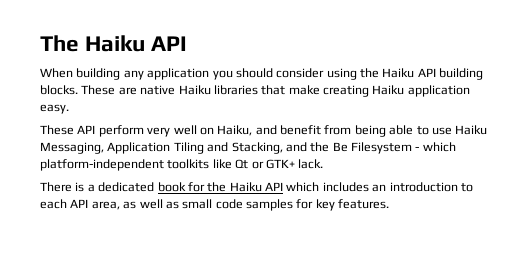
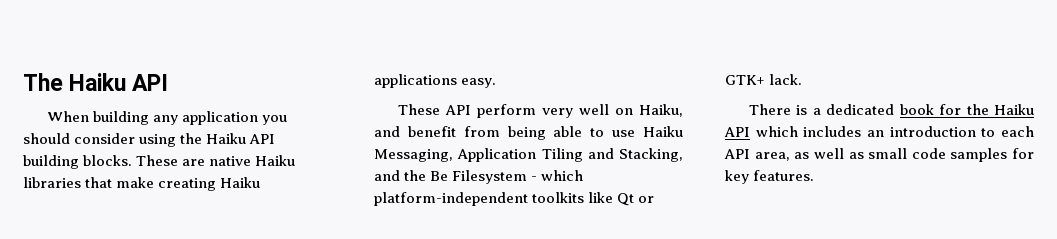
- These are native Haiku libraries that make creating Haiku application easy.
+ These are native Haiku libraries that make creating Haiku applications easy.

